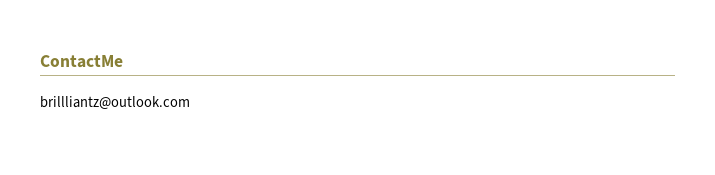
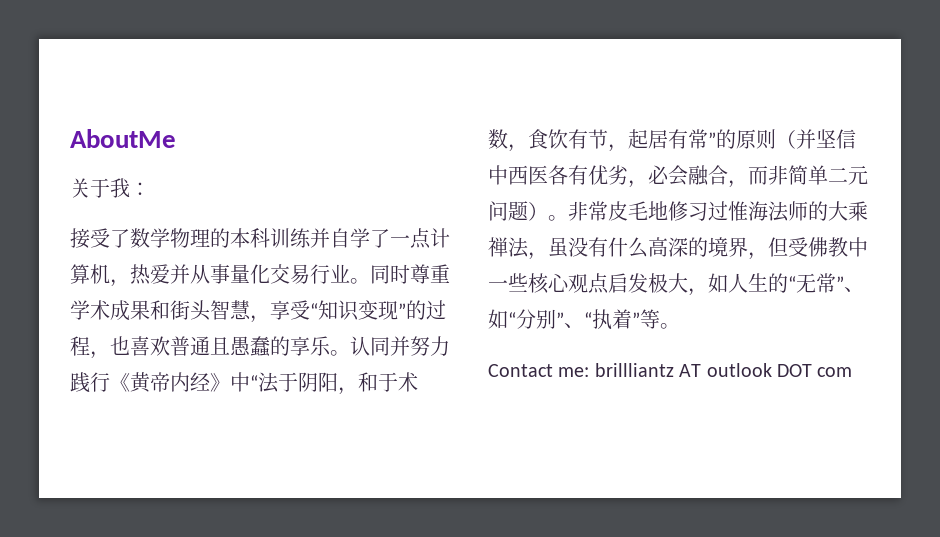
- ContactMe
- brillliantz@outlook.com
+ AboutMe
+ 关于我：
+ 接受了数学物理的本科训练并自学了一点计算机，热爱并从事量化交易行业。同时尊重学术成果和街头智慧，享受“知识变现”的过程，也喜欢普通且愚蠢的享乐。认同并努力践行《黄帝内经》中“法于阴阳，和于术数，食饮有节，起居有常”的原则（并坚信中西医各有优劣，必会融合，而非简单二元问题）。非常皮毛地修习过惟海法师的大乘禅法，虽没有什么高深的境界，但受佛教中一些核心观点启发极大，如人生的“无常”、如“分别”、“执着”等。
+ Contact me: brillliantz AT outlook DOT com

